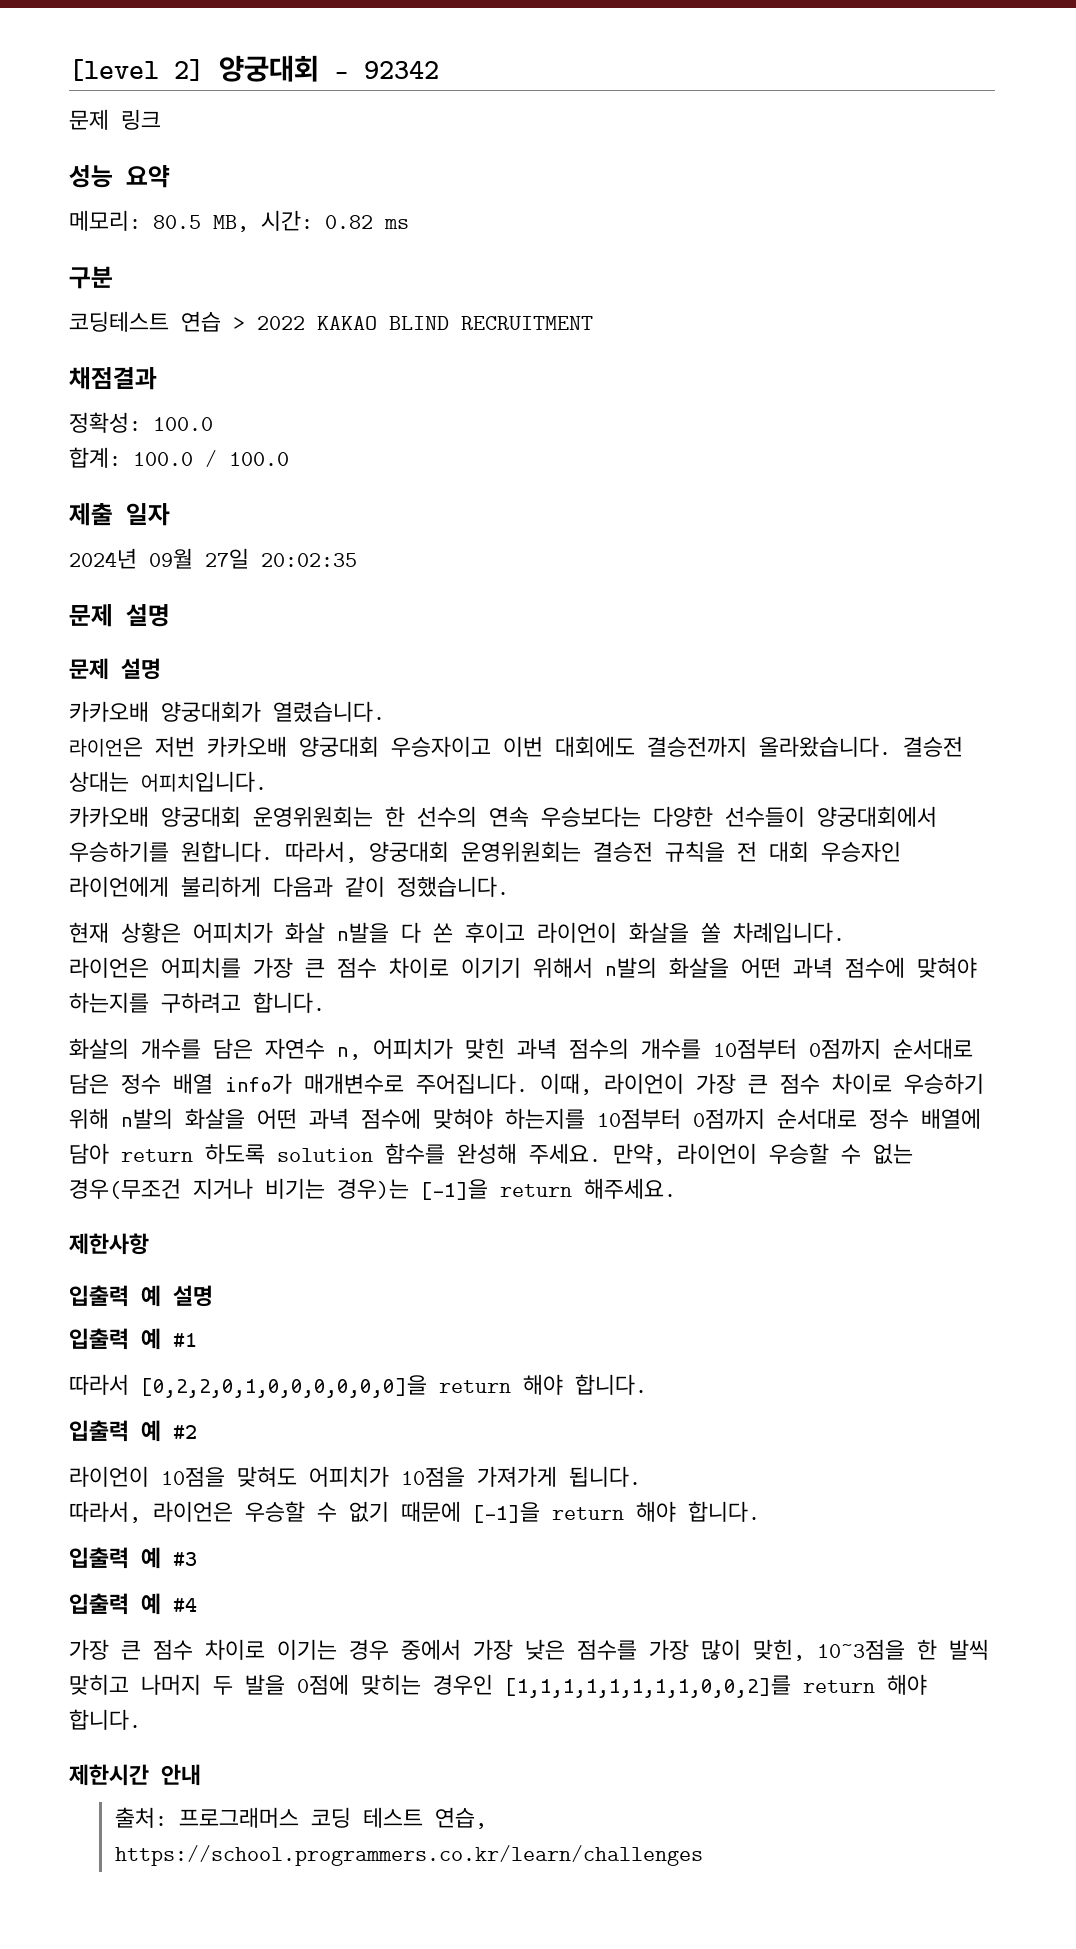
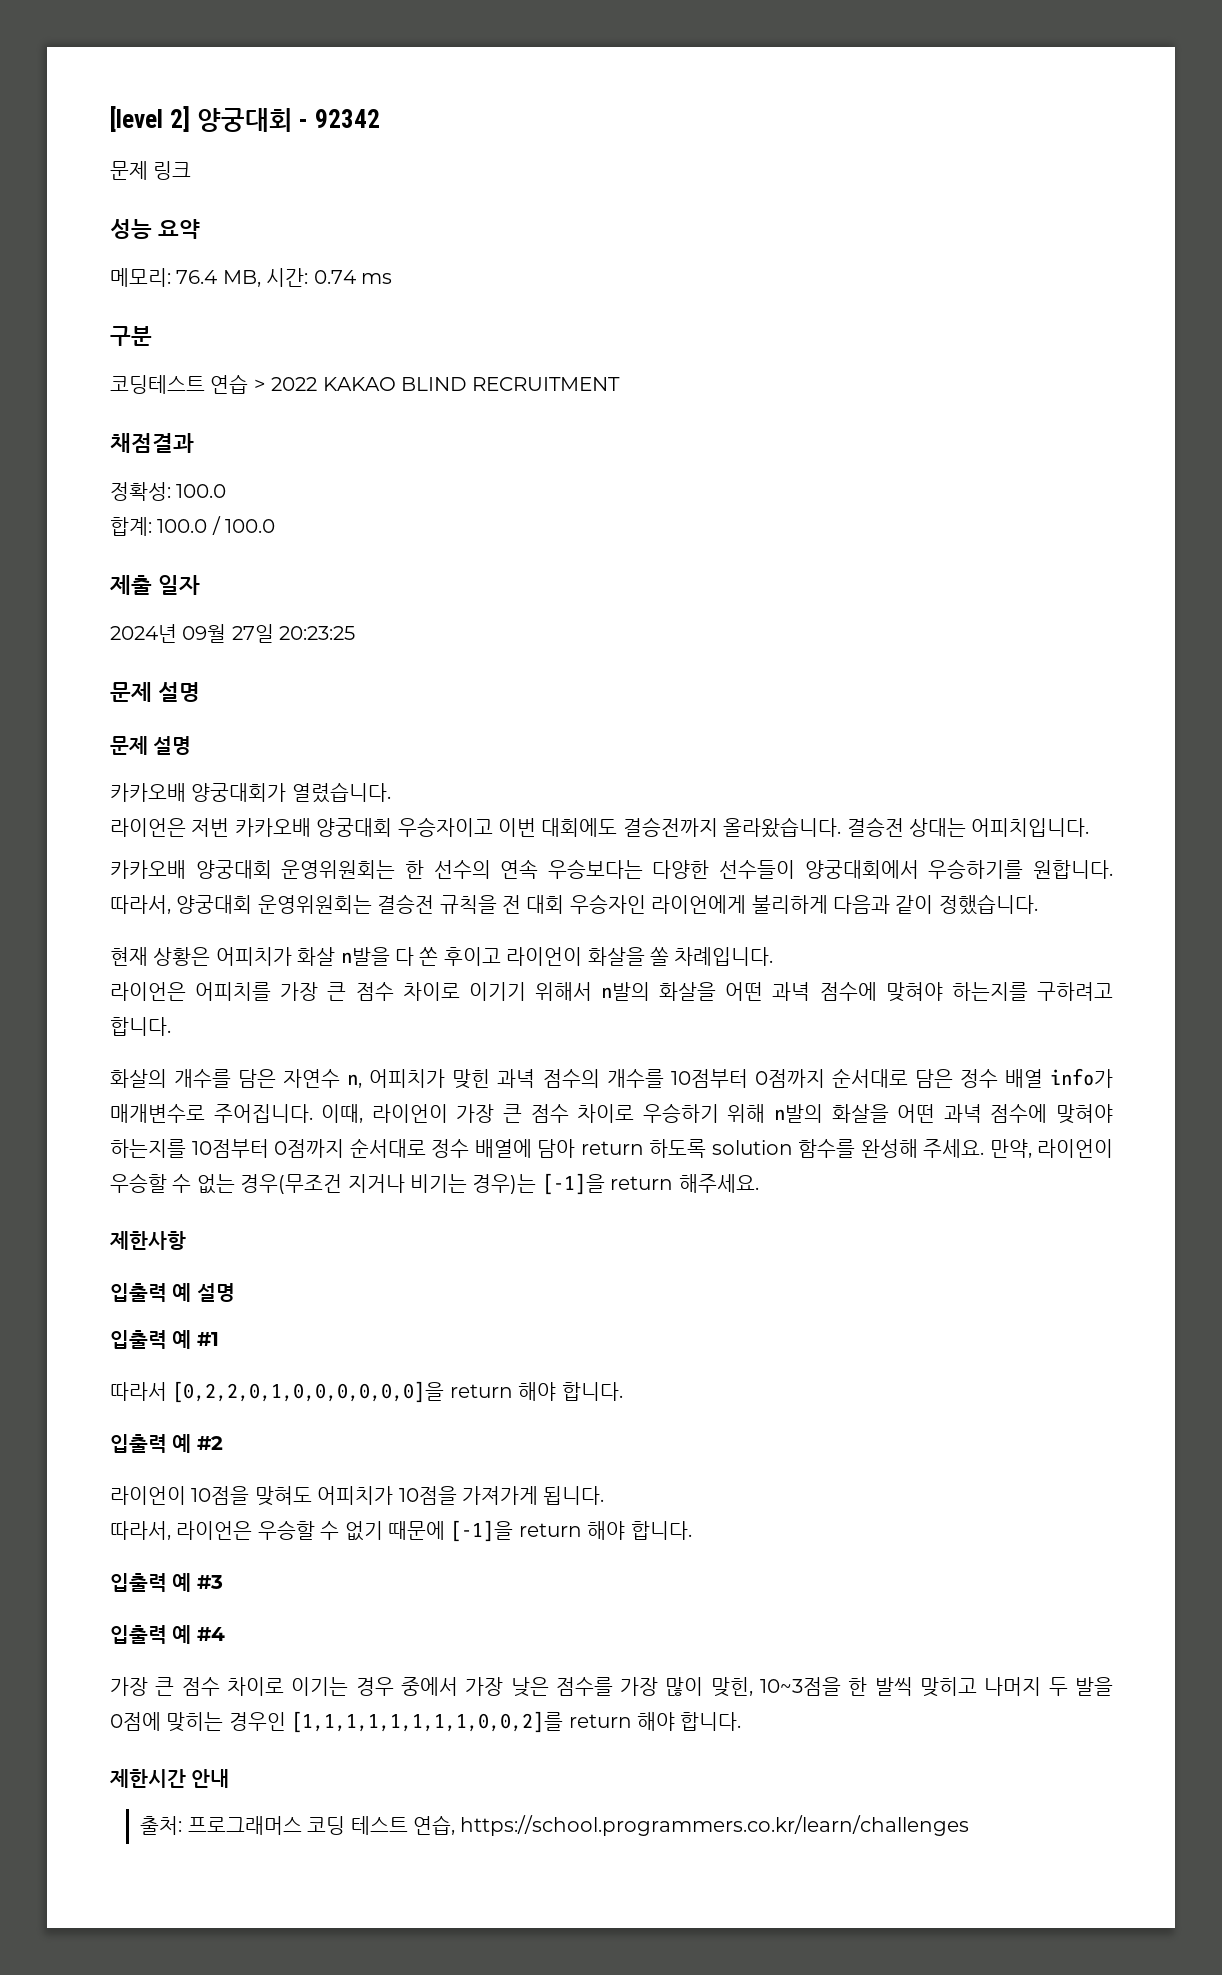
- 메모리: 80.5 MB, 시간: 0.82 ms
+ 메모리: 76.4 MB, 시간: 0.74 ms
- 2024년 09월 27일 20:02:35
+ 2024년 09월 27일 20:23:25

